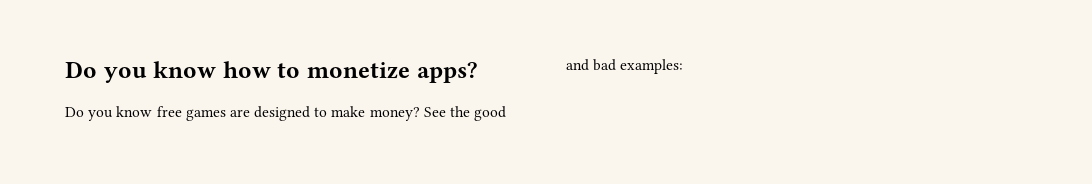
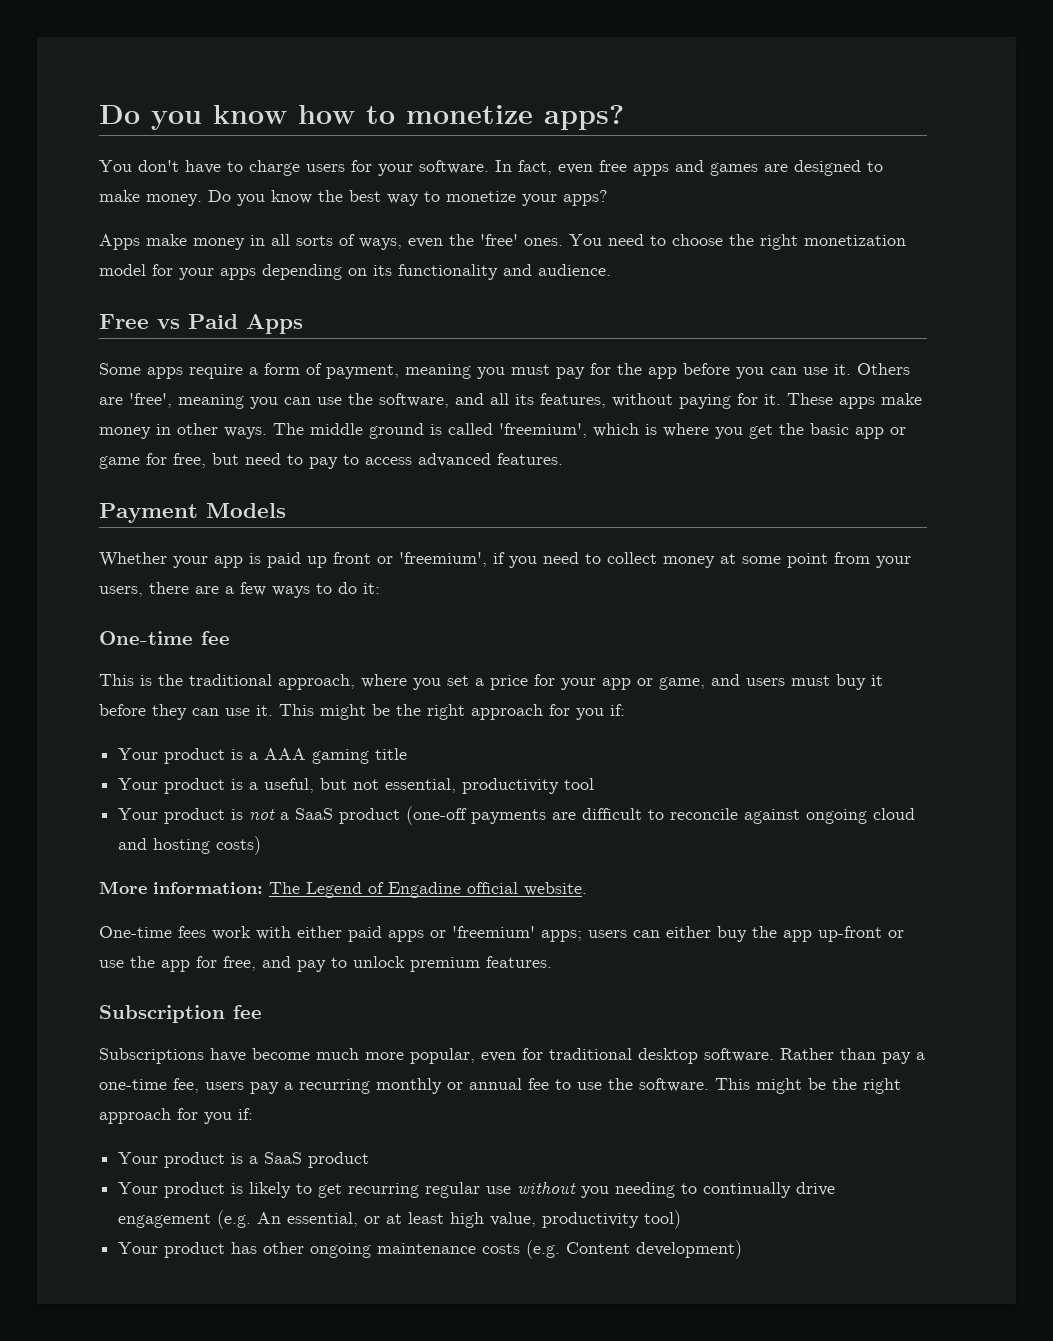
- Do you know free games are designed to make money? See the good and bad examples:
+ You don't have to charge users for your software. In fact, even free apps and games are designed to make money. Do you know the best way to monetize your apps?
+ Apps make money in all sorts of ways, even the 'free' ones. You need to choose the right monetization model for your apps depending on its functionality and audience.
+ Free vs Paid Apps
+ Some apps require a form of payment, meaning you must pay for the app before you can use it. Others are 'free', meaning you can use the software, and all its features, without paying for it. These apps make money in other ways. The middle ground is called 'freemium', which is where you get the basic app or game for free, but need to pay to access advanced features.
+ Payment Models
+ Whether your app is paid up front or 'freemium', if you need to collect money at some point from your users, there are a few ways to do it:
+ One-time fee
+ This is the traditional approach, where you set a price for your app or game, and users must buy it before they can use it. This might be the right approach for you if:
+ Your product is a AAA gaming title
+ Your product is a useful, but not essential, productivity tool
+ Your product is not a SaaS product (one-off payments are difficult to reconcile against ongoing cloud and hosting costs)
+ More information: The Legend of Engadine official website.
+ One-time fees work with either paid apps or 'freemium' apps; users can either buy the app up-front or use the app for free, and pay to unlock premium features.
+ Subscription fee
+ Subscriptions have become much more popular, even for traditional desktop software. Rather than pay a one-time fee, users pay a recurring monthly or annual fee to use the software. This might be the right approach for you if:
+ Your product is a SaaS product
+ Your product is likely to get recurring regular use without you needing to continually drive engagement (e.g. An essential, or at least high value, productivity tool)
+ Your product has other ongoing maintenance costs (e.g. Content development)

